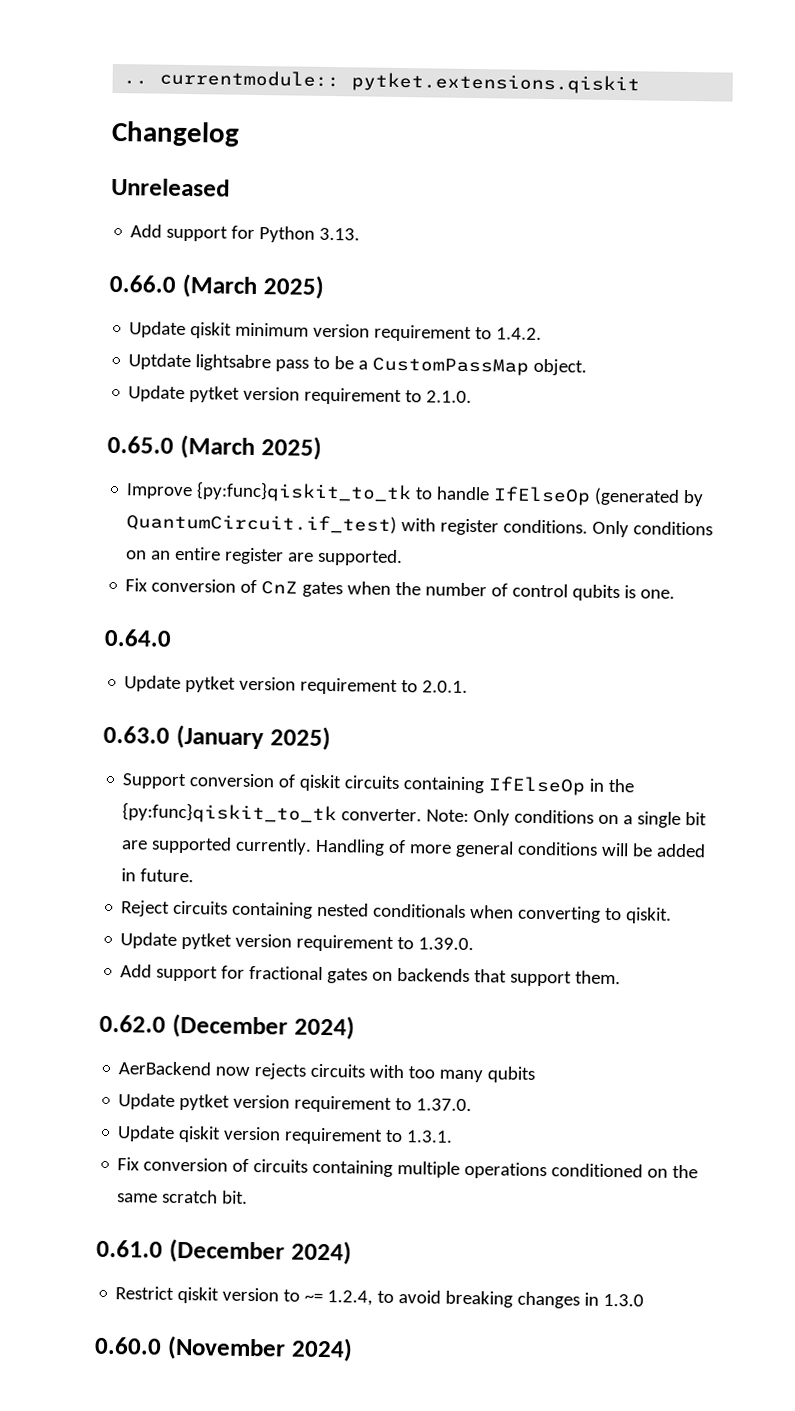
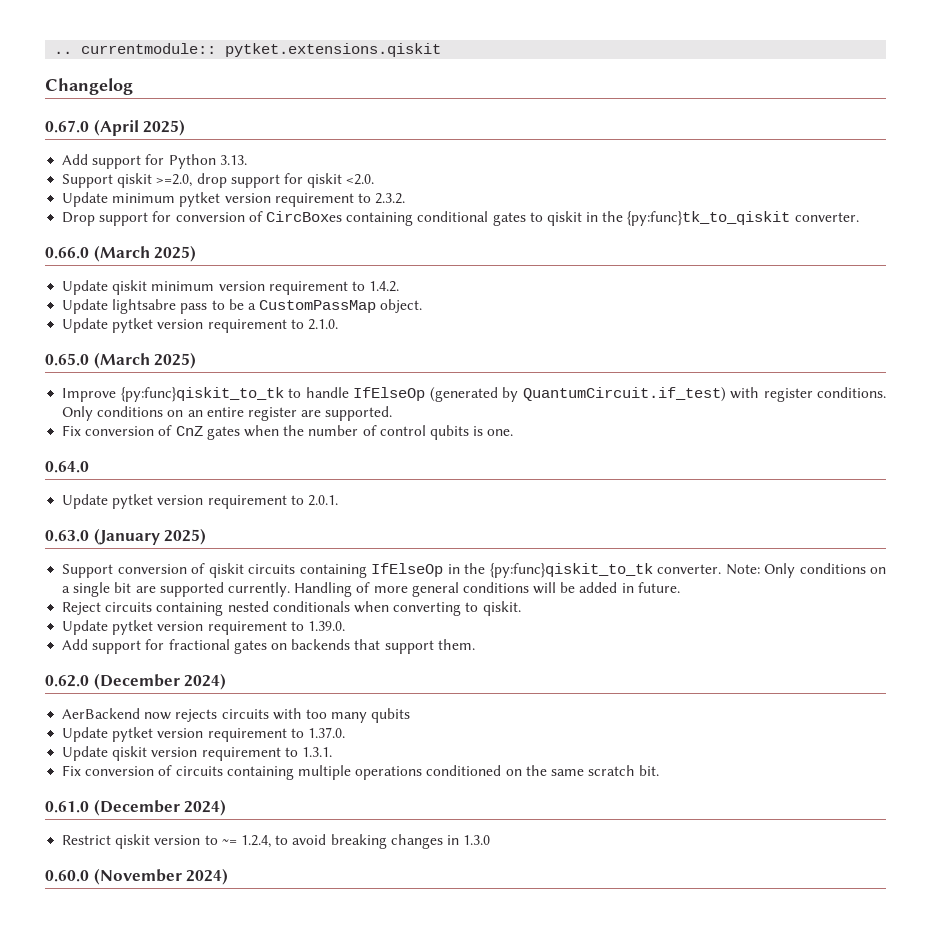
- Unreleased
+ 0.67.0 (April 2025)
+ Support qiskit >=2.0, drop support for qiskit <2.0.
+ Update minimum pytket version requirement to 2.3.2.
+ Drop support for conversion of CircBoxes containing conditional gates to qiskit in the {py:func}tk_to_qiskit converter.
- Uptdate lightsabre pass to be a CustomPassMap object.
+ Update lightsabre pass to be a CustomPassMap object.

